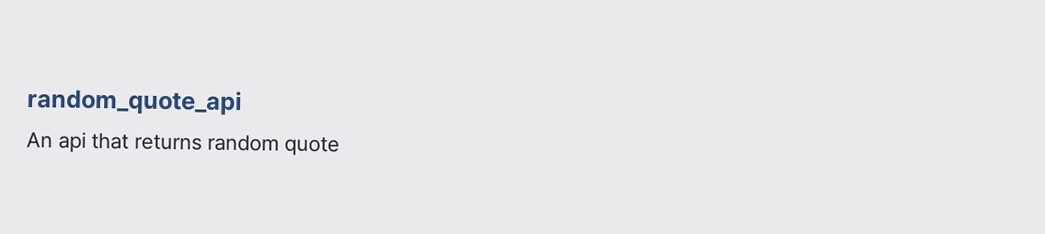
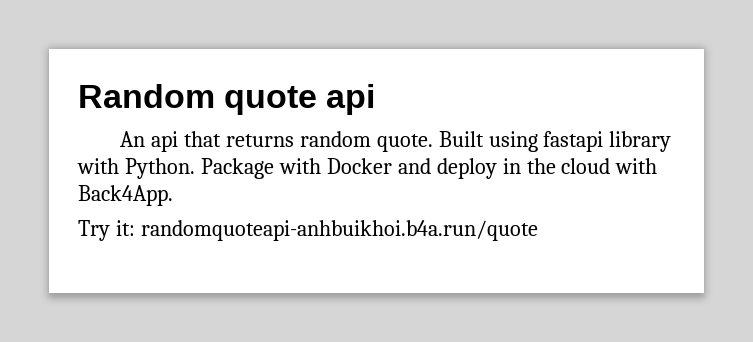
- random_quote_api
+ Random quote api
- An api that returns random quote
+ An api that returns random quote. Built using fastapi library with Python. Package with Docker and deploy in the cloud with Back4App.
+ Try it: randomquoteapi-anhbuikhoi.b4a.run/quote

